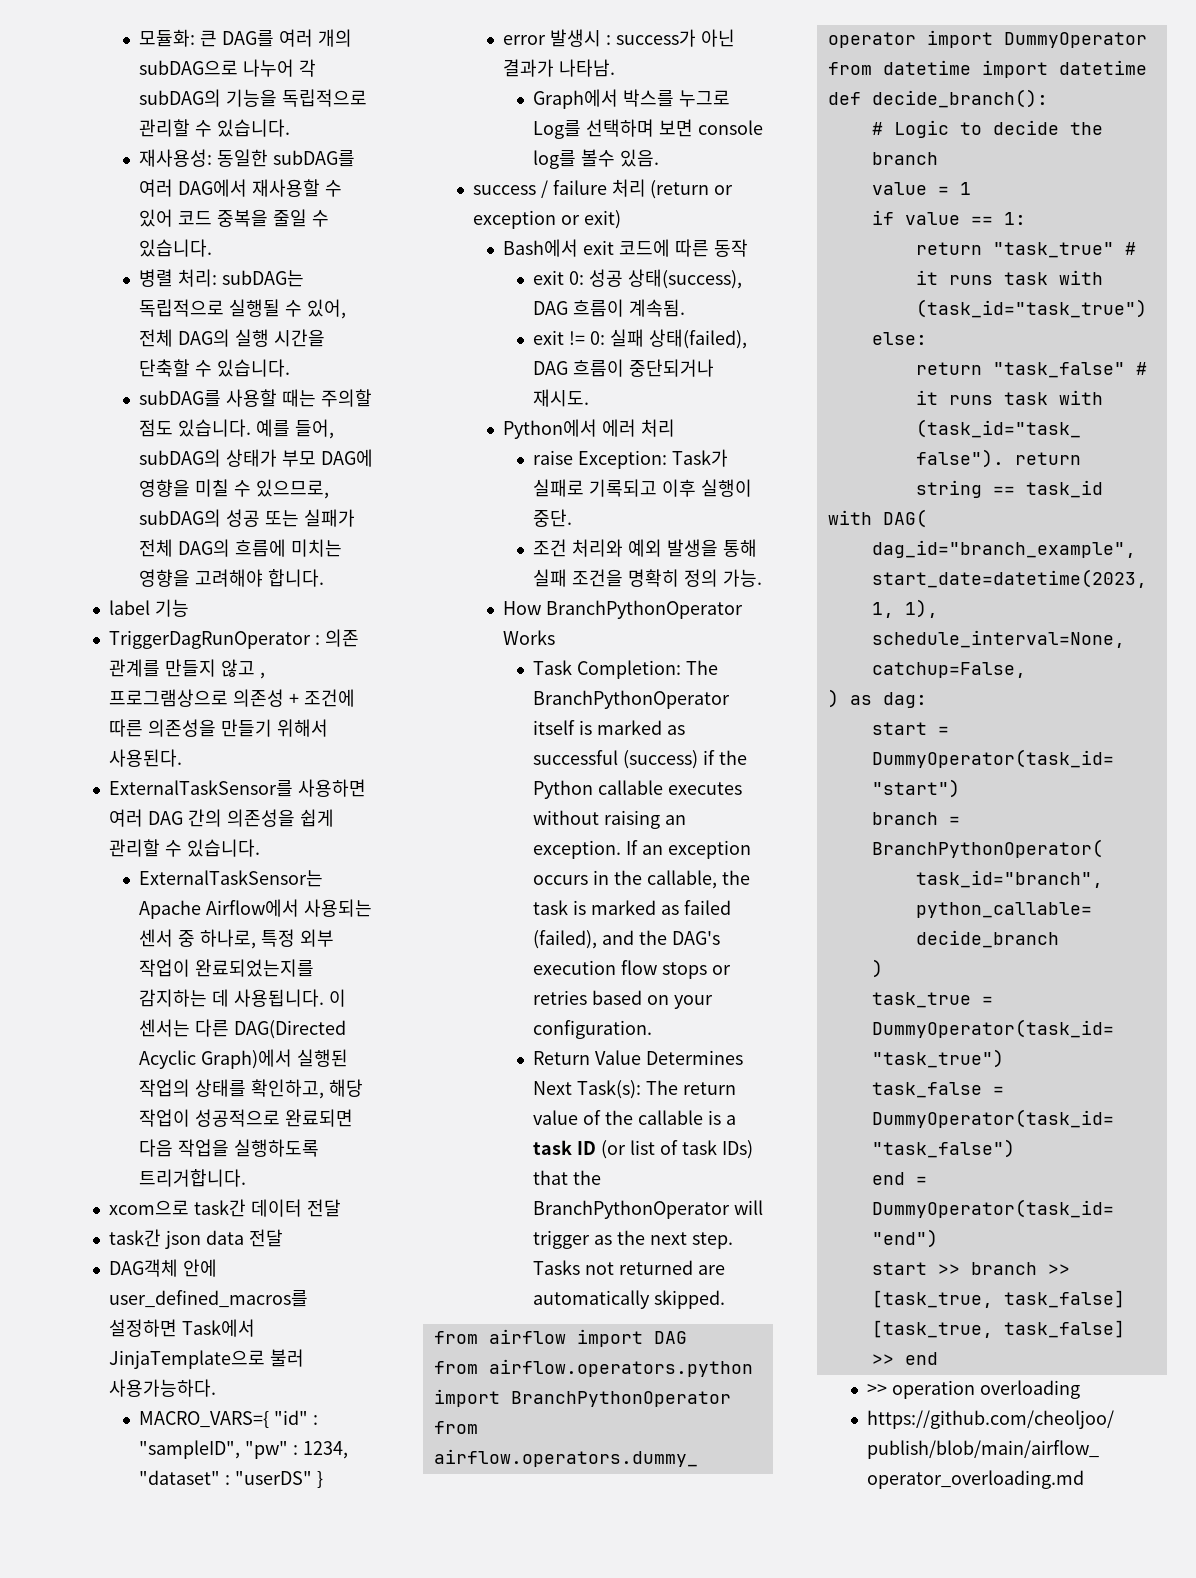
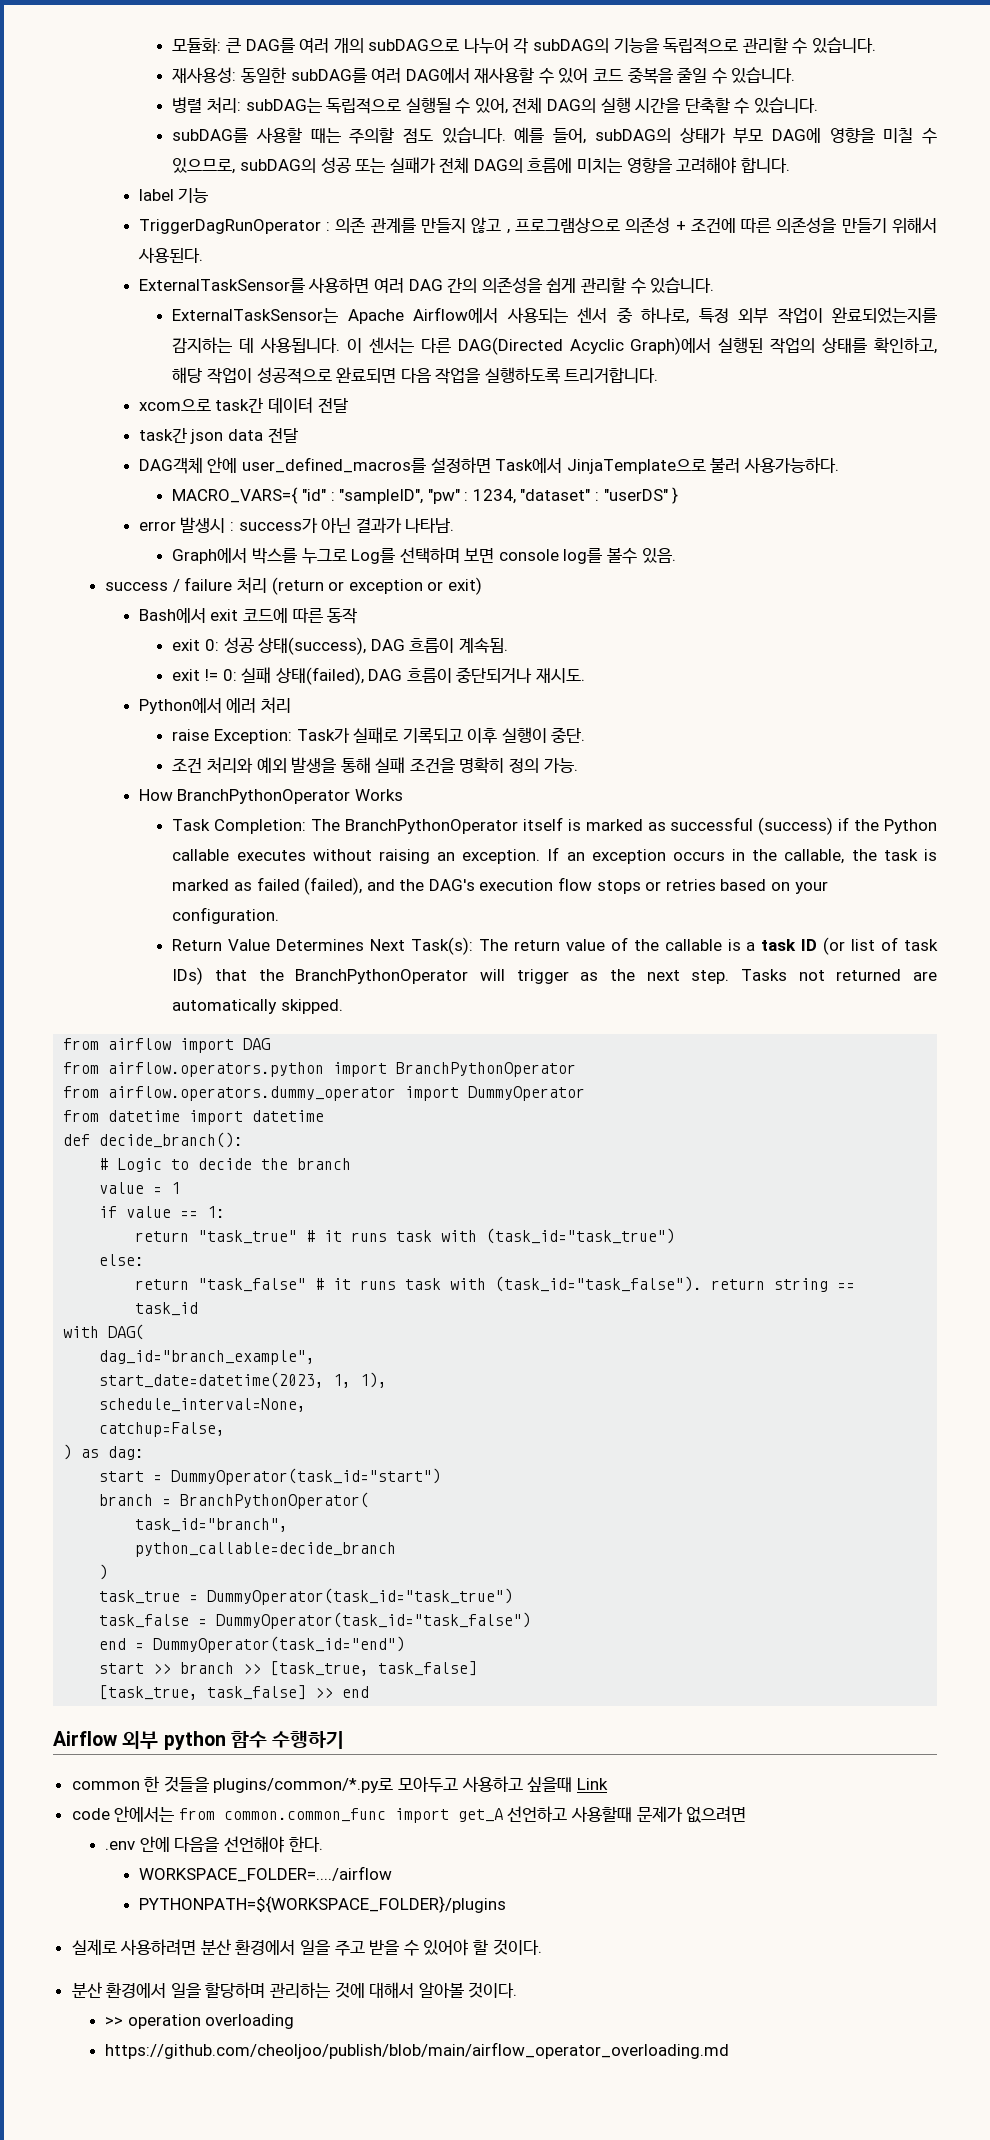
+ Airflow 외부 python 함수 수행하기
+ common 한 것들을 plugins/common/*.py로 모아두고 사용하고 싶을때 Link
+ code 안에서는 from common.common_func import get_A 선언하고 사용할때 문제가 없으려면
+ .env 안에 다음을 선언해야 한다.
+ WORKSPACE_FOLDER=..../airflow
+ PYTHONPATH=${WORKSPACE_FOLDER}/plugins
+ 실제로 사용하려면 분산 환경에서 일을 주고 받을 수 있어야 할 것이다.
+ 분산 환경에서 일을 할당하며 관리하는 것에 대해서 알아볼 것이다.

